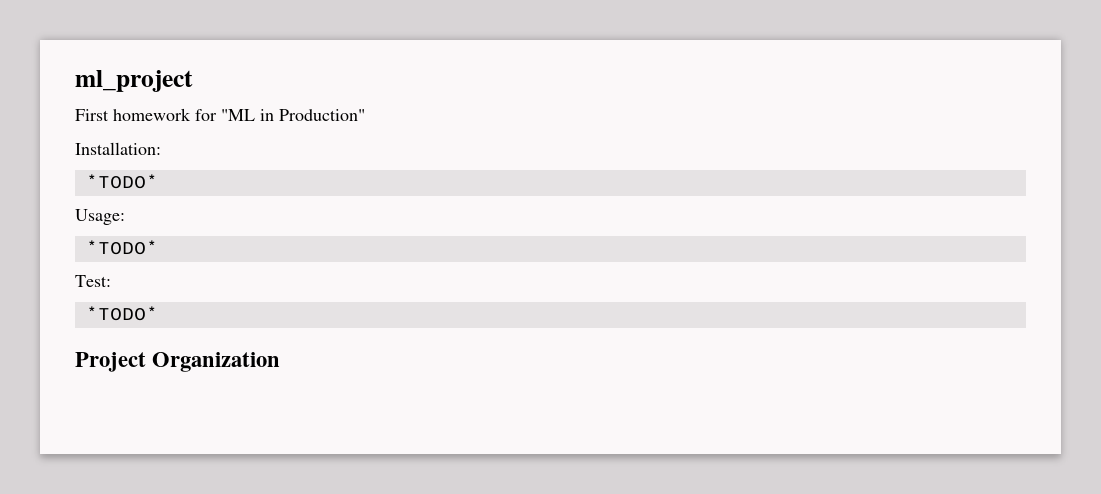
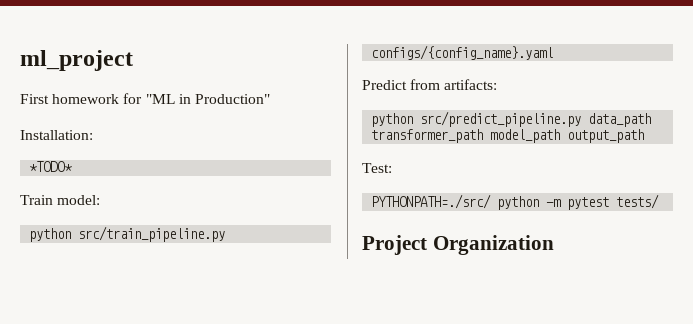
- Usage:
- *TODO*
+ Train model:
+ python src/train_pipeline.py configs/{config_name}.yaml
+ Predict from artifacts:
+ python src/predict_pipeline.py data_path transformer_path model_path output_path
  Test:
- *TODO*
+ PYTHONPATH=./src/ python -m pytest tests/

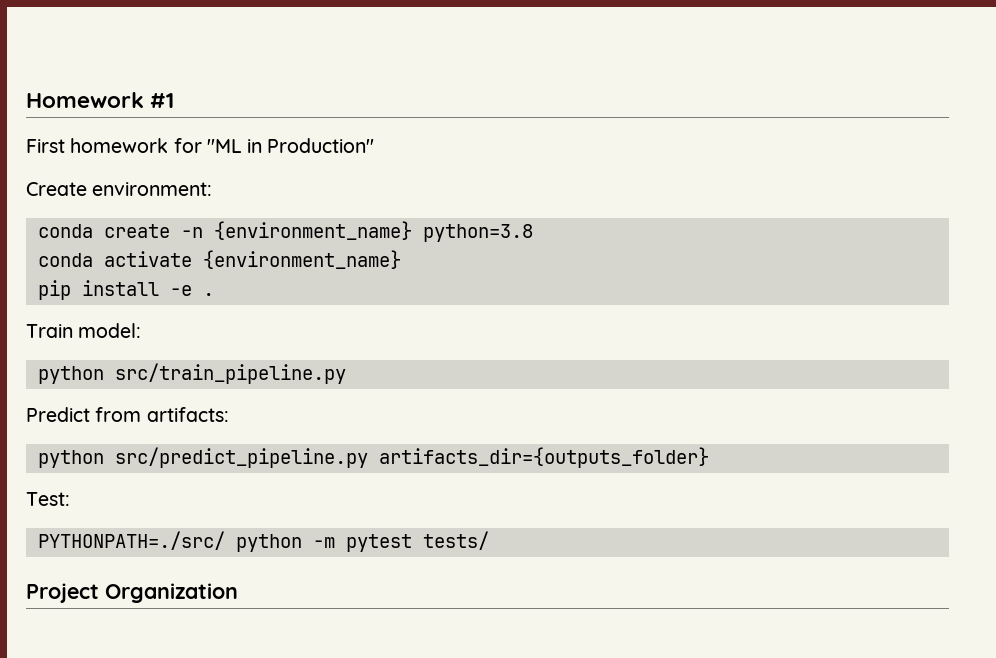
- ml_project
+ Homework #1
- Installation:
- *TODO*
+ Create environment:
+ conda create -n {environment_name} python=3.8
+ conda activate {environment_name}
+ pip install -e .
- python src/train_pipeline.py configs/{config_name}.yaml
+ python src/train_pipeline.py
- python src/predict_pipeline.py data_path transformer_path model_path output_path
+ python src/predict_pipeline.py artifacts_dir={outputs_folder}

